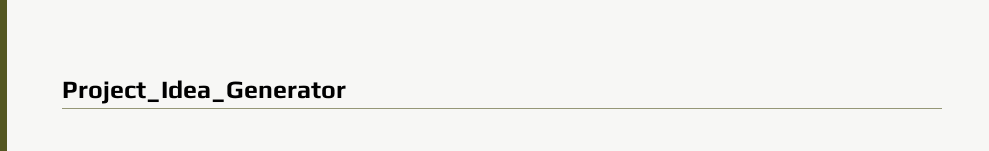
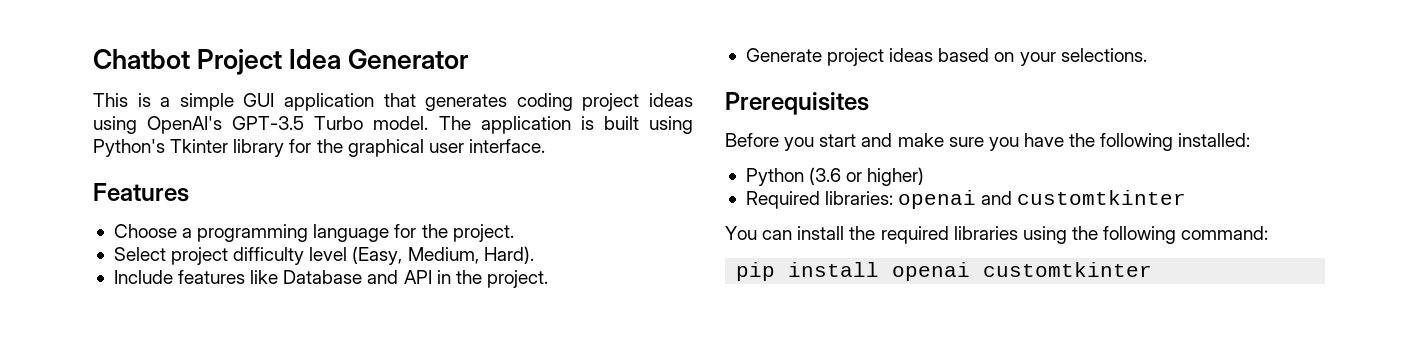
- Project_Idea_Generator
+ Chatbot Project Idea Generator
+ This is a simple GUI application that generates coding project ideas using OpenAI's GPT-3.5 Turbo model. The application is built using Python's Tkinter library for the graphical user interface.
+ Features
+ Choose a programming language for the project.
+ Select project difficulty level (Easy, Medium, Hard).
+ Include features like Database and API in the project.
+ Generate project ideas based on your selections.
+ Prerequisites
+ Before you start and make sure you have the following installed:
+ Python (3.6 or higher)
+ Required libraries: openai and customtkinter
+ You can install the required libraries using the following command:
+ pip install openai customtkinter

